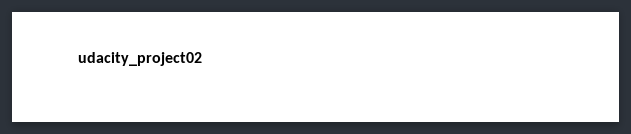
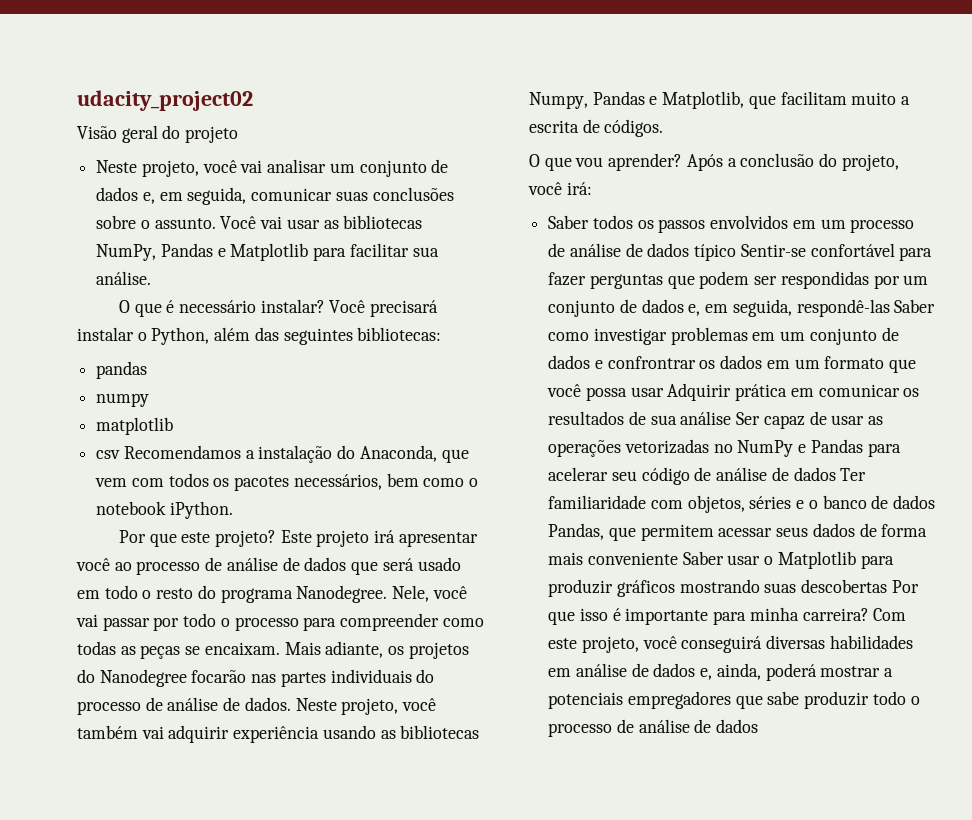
+ Visão geral do projeto
+ Neste projeto, você vai analisar um conjunto de dados e, em seguida, comunicar suas conclusões sobre o assunto. Você vai usar as bibliotecas NumPy, Pandas e Matplotlib para facilitar sua análise.
+ O que é necessário instalar? Você precisará instalar o Python, além das seguintes bibliotecas:
+ pandas
+ numpy
+ matplotlib
+ csv Recomendamos a instalação do Anaconda, que vem com todos os pacotes necessários, bem como o notebook iPython.
+ Por que este projeto? Este projeto irá apresentar você ao processo de análise de dados que será usado em todo o resto do programa Nanodegree. Nele, você vai passar por todo o processo para compreender como todas as peças se encaixam. Mais adiante, os projetos do Nanodegree focarão nas partes individuais do processo de análise de dados. Neste projeto, você também vai adquirir experiência usando as bibliotecas Numpy, Pandas e Matplotlib, que facilitam muito a escrita de códigos.
+ O que vou aprender? Após a conclusão do projeto, você irá:
+ Saber todos os passos envolvidos em um processo de análise de dados típico Sentir-se confortável para fazer perguntas que podem ser respondidas por um conjunto de dados e, em seguida, respondê-las Saber como investigar problemas em um conjunto de dados e confrontrar os dados em um formato que você possa usar Adquirir prática em comunicar os resultados de sua análise Ser capaz de usar as operações vetorizadas no NumPy e Pandas para acelerar seu código de análise de dados Ter familiaridade com objetos, séries e o banco de dados Pandas, que permitem acessar seus dados de forma mais conveniente Saber usar o Matplotlib para produzir gráficos mostrando suas descobertas Por que isso é importante para minha carreira? Com este projeto, você conseguirá diversas habilidades em análise de dados e, ainda, poderá mostrar a potenciais empregadores que sabe produzir todo o processo de análise de dados

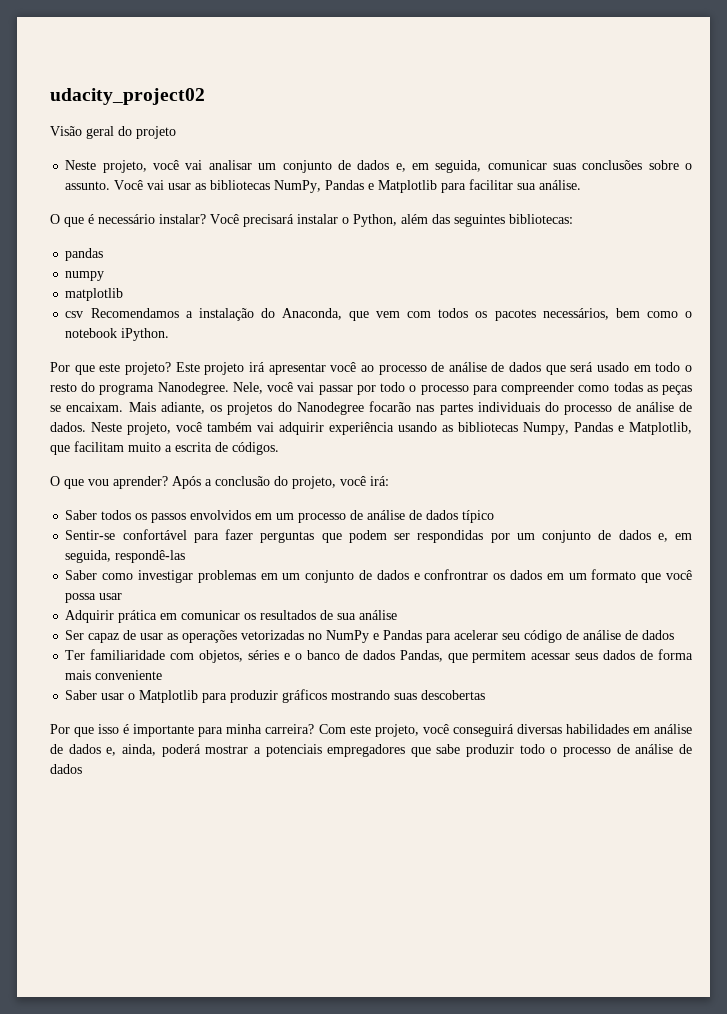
- Saber todos os passos envolvidos em um processo de análise de dados típico Sentir-se confortável para fazer perguntas que podem ser respondidas por um conjunto de dados e, em seguida, respondê-las Saber como investigar problemas em um conjunto de dados e confrontrar os dados em um formato que você possa usar Adquirir prática em comunicar os resultados de sua análise Ser capaz de usar as operações vetorizadas no NumPy e Pandas para acelerar seu código de análise de dados Ter familiaridade com objetos, séries e o banco de dados Pandas, que permitem acessar seus dados de forma mais conveniente Saber usar o Matplotlib para produzir gráficos mostrando suas descobertas Por que isso é importante para minha carreira?
+ Saber todos os passos envolvidos em um processo de análise de dados típico
+ Sentir-se confortável para fazer perguntas que podem ser respondidas por um conjunto de dados e, em seguida, respondê-las
+ Saber como investigar problemas em um conjunto de dados e confrontrar os dados em um formato que você possa usar
+ Adquirir prática em comunicar os resultados de sua análise
+ Ser capaz de usar as operações vetorizadas no NumPy e Pandas para acelerar seu código de análise de dados
+ Ter familiaridade com objetos, séries e o banco de dados Pandas, que permitem acessar seus dados de forma mais conveniente
+ Saber usar o Matplotlib para produzir gráficos mostrando suas descobertas
+ Por que isso é importante para minha carreira?

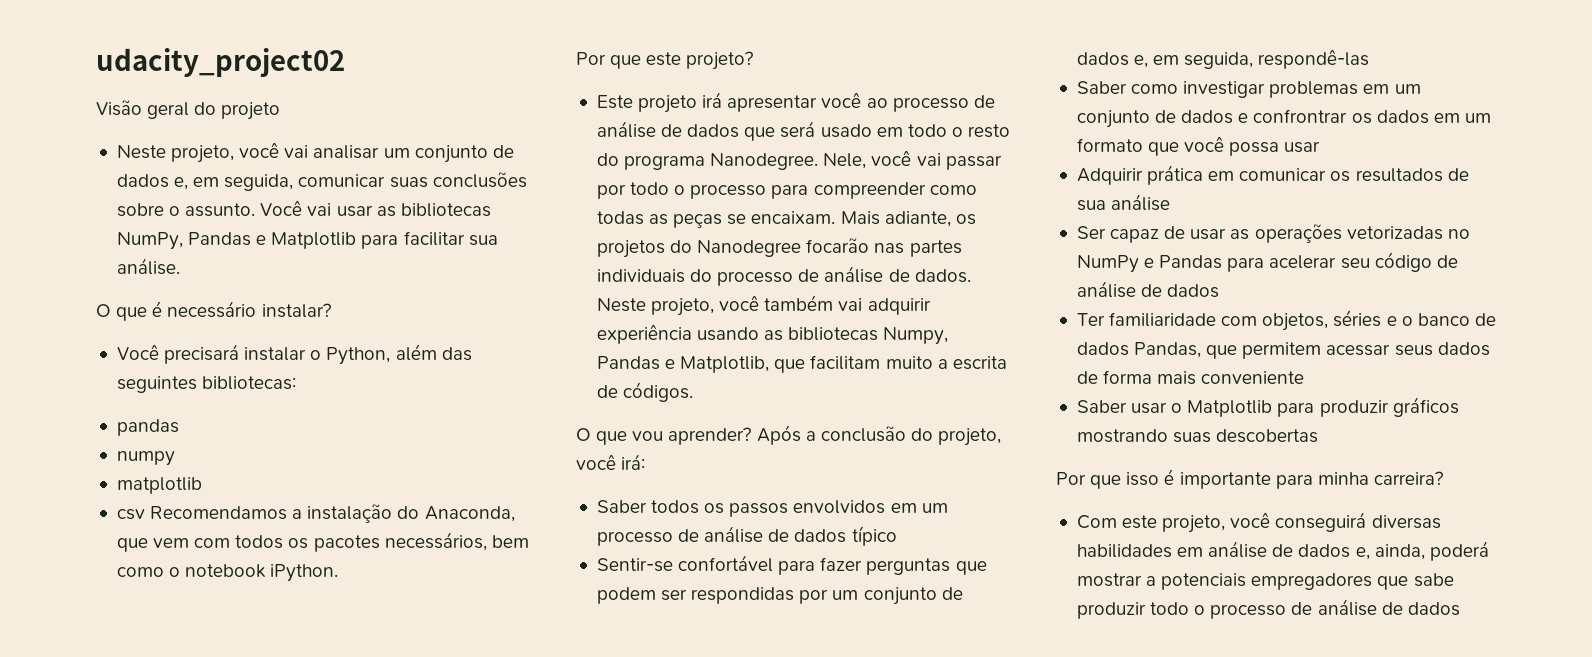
- O que é necessário instalar? Você precisará instalar o Python, além das seguintes bibliotecas:
+ O que é necessário instalar?
+ Você precisará instalar o Python, além das seguintes bibliotecas:
- Por que este projeto? Este projeto irá apresentar você ao processo de análise de dados que será usado em todo o resto do programa Nanodegree.
+ Por que este projeto?
+ Este projeto irá apresentar você ao processo de análise de dados que será usado em todo o resto do programa Nanodegree.
- Por que isso é importante para minha carreira? Com este projeto, você conseguirá diversas habilidades em análise de dados e, ainda, poderá mostrar a potenciais empregadores que sabe produzir todo o processo de análise de dados
+ Por que isso é importante para minha carreira?
+ Com este projeto, você conseguirá diversas habilidades em análise de dados e, ainda, poderá mostrar a potenciais empregadores que sabe produzir todo o processo de análise de dados

